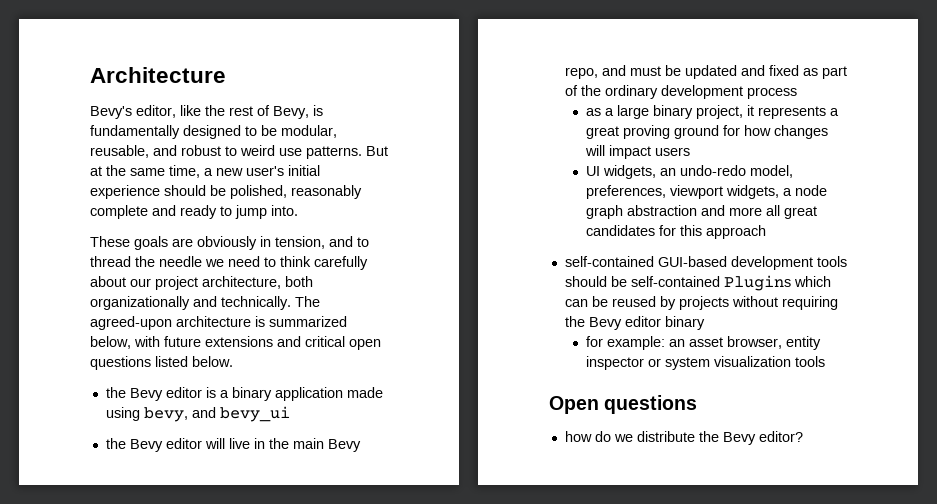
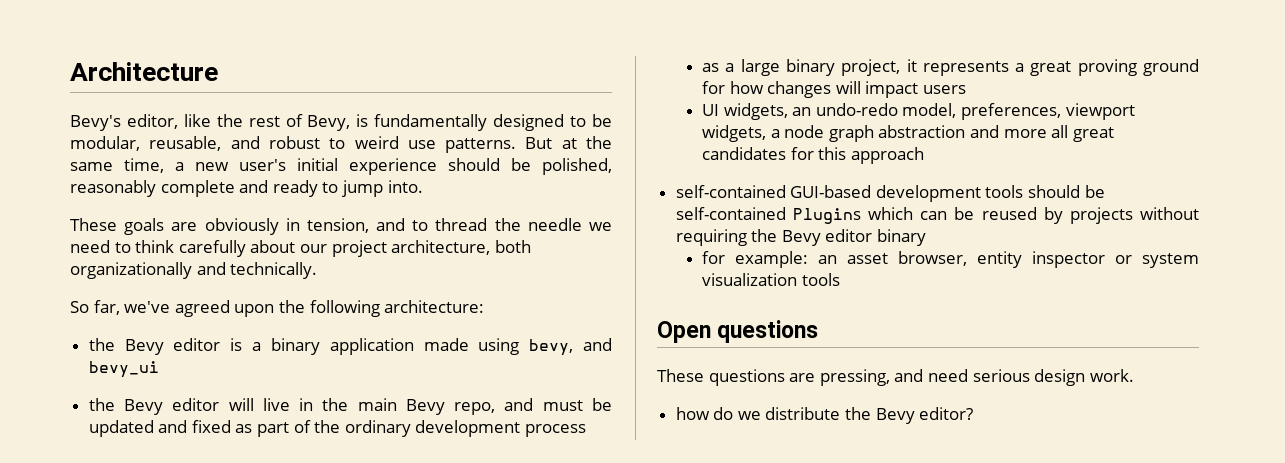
- These goals are obviously in tension, and to thread the needle we need to think carefully about our project architecture, both organizationally and technically. The agreed-upon architecture is summarized below, with future extensions and critical open questions listed below.
+ These goals are obviously in tension, and to thread the needle we need to think carefully about our project architecture, both organizationally and technically.
+ So far, we've agreed upon the following architecture:
+ These questions are pressing, and need serious design work.

